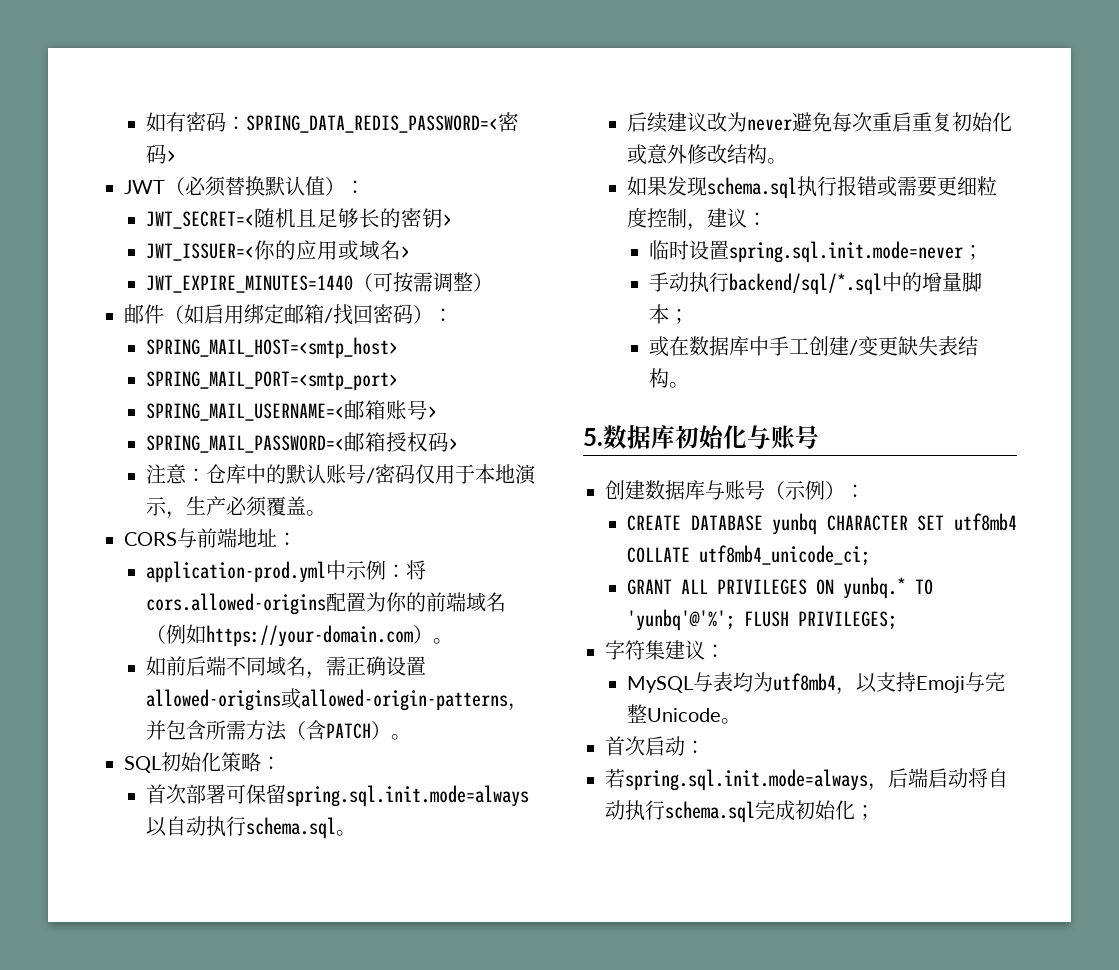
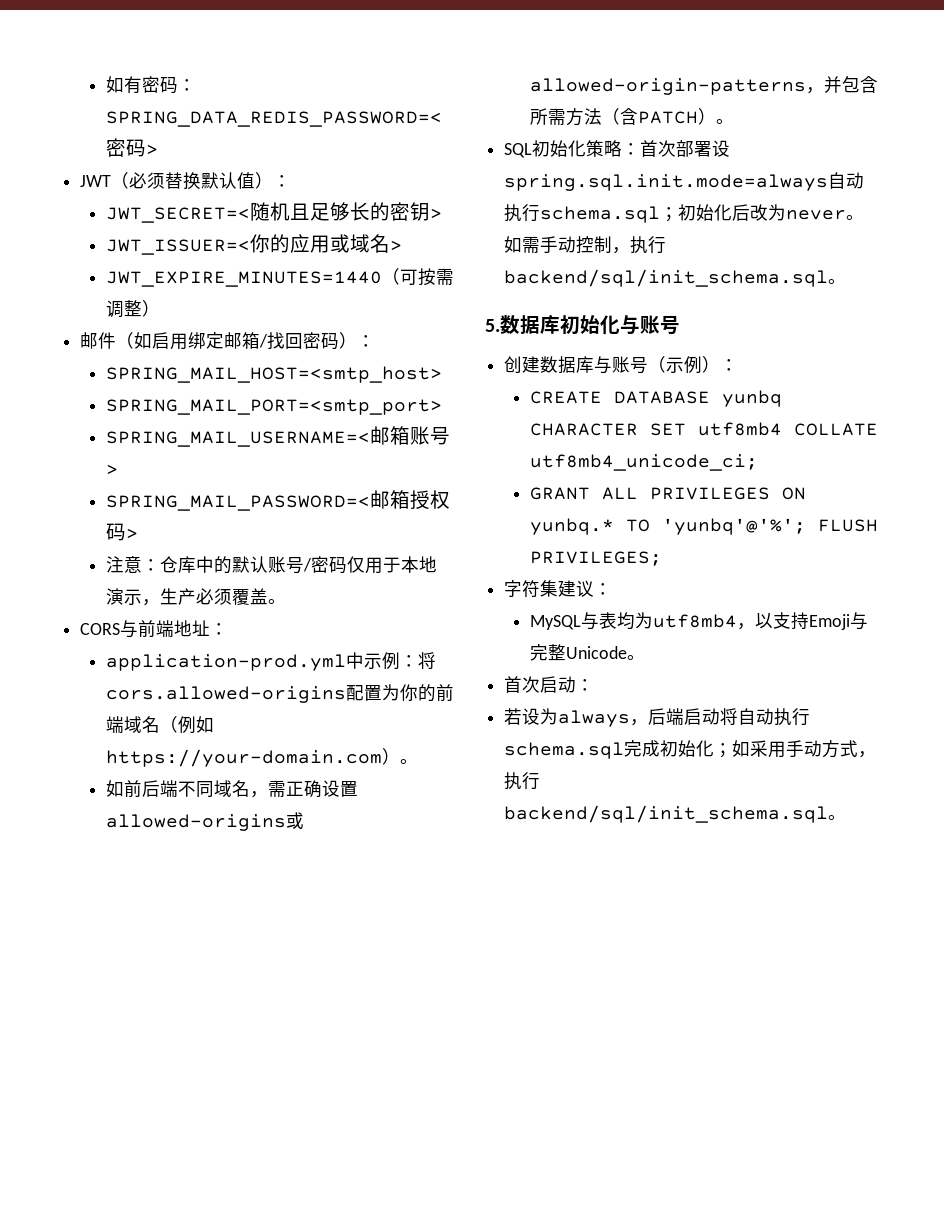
- SQL初始化策略：
- 首次部署可保留spring.sql.init.mode=always以自动执行schema.sql。
- 后续建议改为never避免每次重启重复初始化或意外修改结构。
- 如果发现schema.sql执行报错或需要更细粒度控制，建议：
- 临时设置spring.sql.init.mode=never；
- 手动执行backend/sql/*.sql中的增量脚本；
- 或在数据库中手工创建/变更缺失表结构。
+ SQL初始化策略：首次部署设spring.sql.init.mode=always自动执行schema.sql；初始化后改为never。如需手动控制，执行backend/sql/init_schema.sql。
- 若spring.sql.init.mode=always，后端启动将自动执行schema.sql完成初始化；
+ 若设为always，后端启动将自动执行schema.sql完成初始化；如采用手动方式，执行backend/sql/init_schema.sql。

